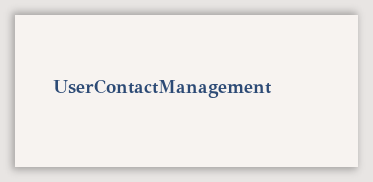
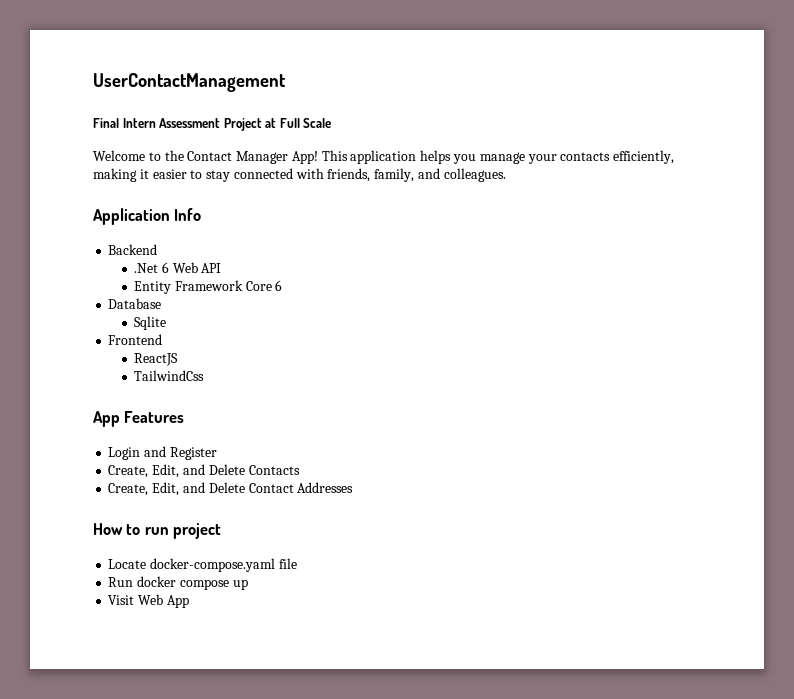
+ Final Intern Assessment Project at Full Scale
+ Welcome to the Contact Manager App! This application helps you manage your contacts efficiently, making it easier to stay connected with friends, family, and colleagues.
+ Application Info
+ Backend
+ .Net 6 Web API
+ Entity Framework Core 6
+ Database
+ Sqlite
+ Frontend
+ ReactJS
+ TailwindCss
+ App Features
+ Login and Register
+ Create, Edit, and Delete Contacts
+ Create, Edit, and Delete Contact Addresses
+ How to run project
+ Locate docker-compose.yaml file
+ Run docker compose up
+ Visit Web App

